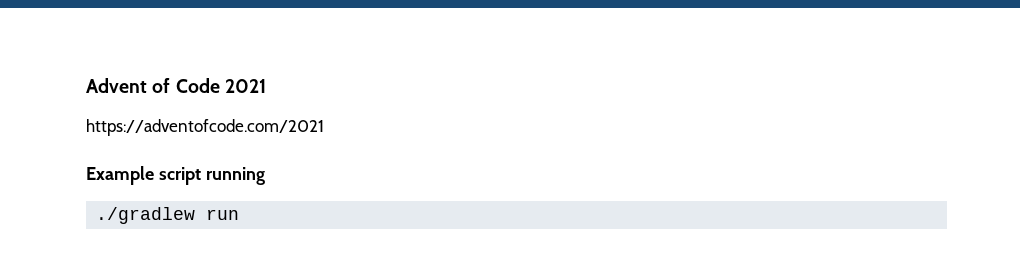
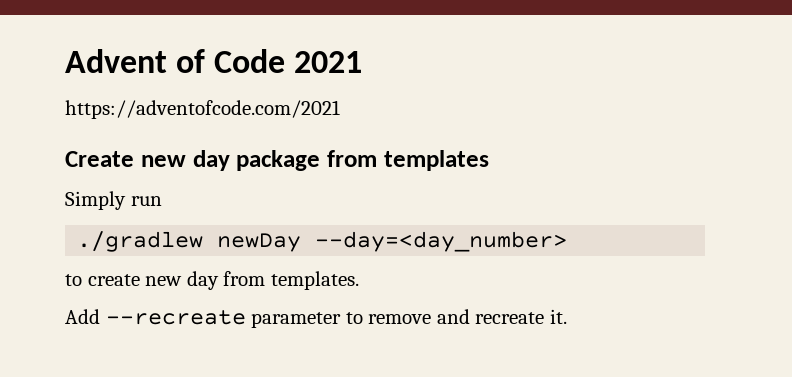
- Example script running
- ./gradlew run
+ Create new day package from templates
+ Simply run
+ ./gradlew newDay --day=<day_number>
+ to create new day from templates.
+ Add --recreate parameter to remove and recreate it.

